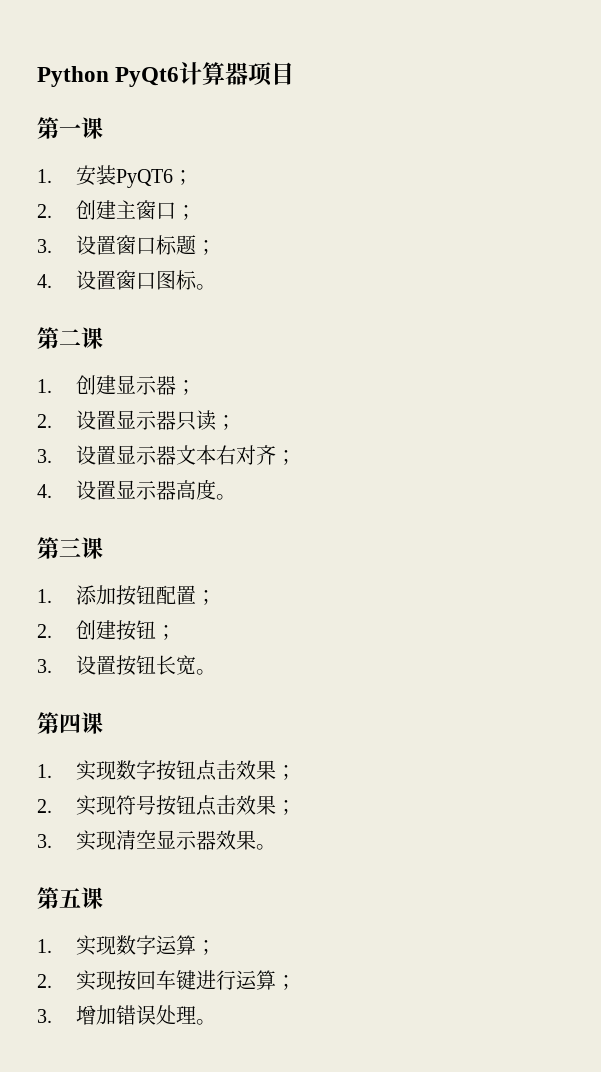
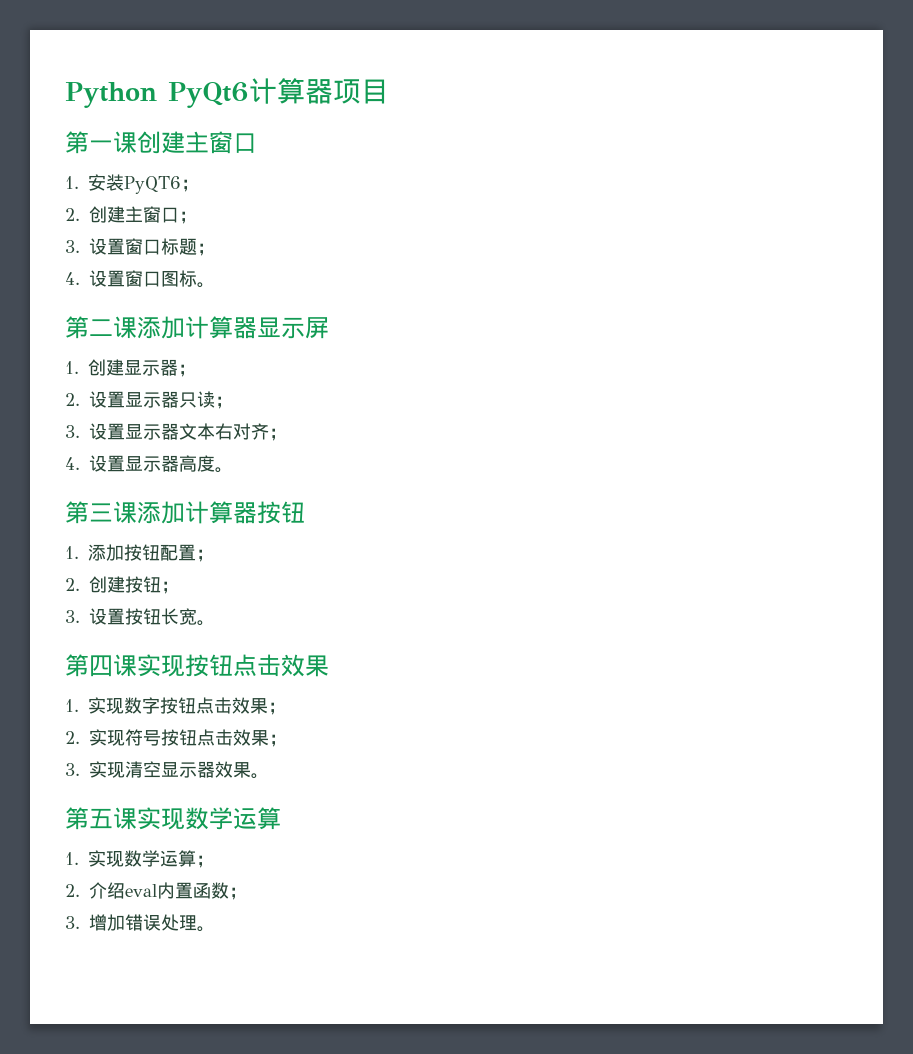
- 第一课
+ 第一课创建主窗口
- 第二课
+ 第二课添加计算器显示屏
- 第三课
+ 第三课添加计算器按钮
- 第四课
+ 第四课实现按钮点击效果
- 第五课
- 1.实现数字运算；
+ 第五课实现数学运算
+ 1.实现数学运算；
- 2.实现按回车键进行运算；
+ 2.介绍eval内置函数；

